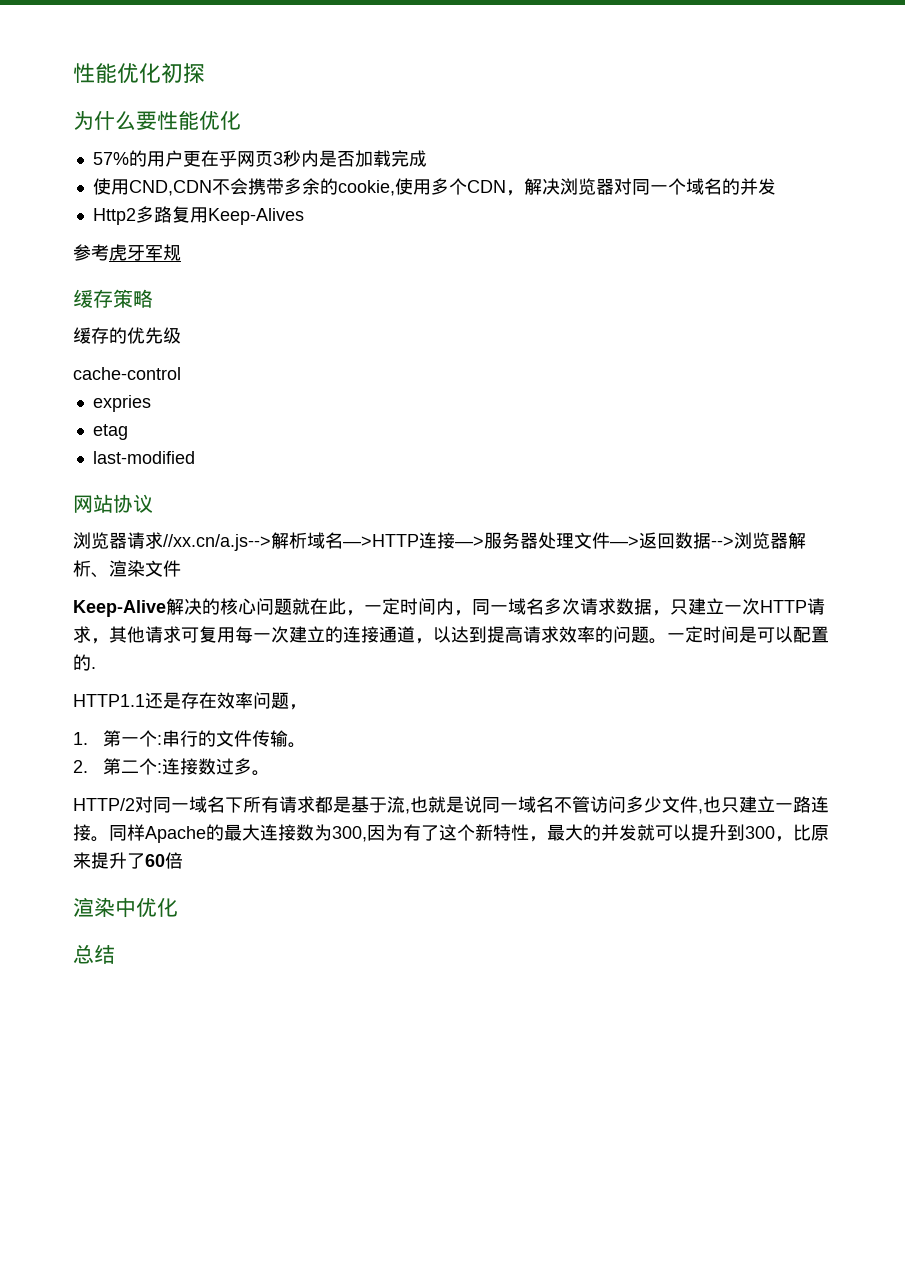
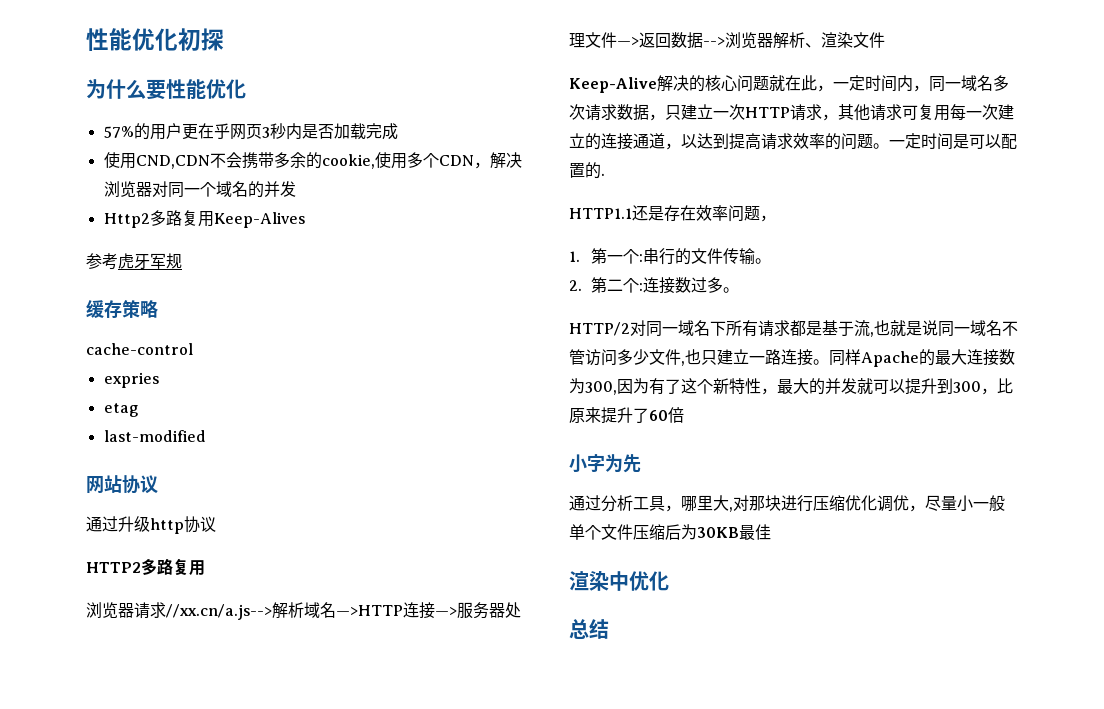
- 缓存的优先级
+ 通过升级http协议
+ HTTP2多路复用
+ 小字为先
+ 通过分析工具，哪里大,对那块进行压缩优化调优，尽量小一般单个文件压缩后为30KB最佳

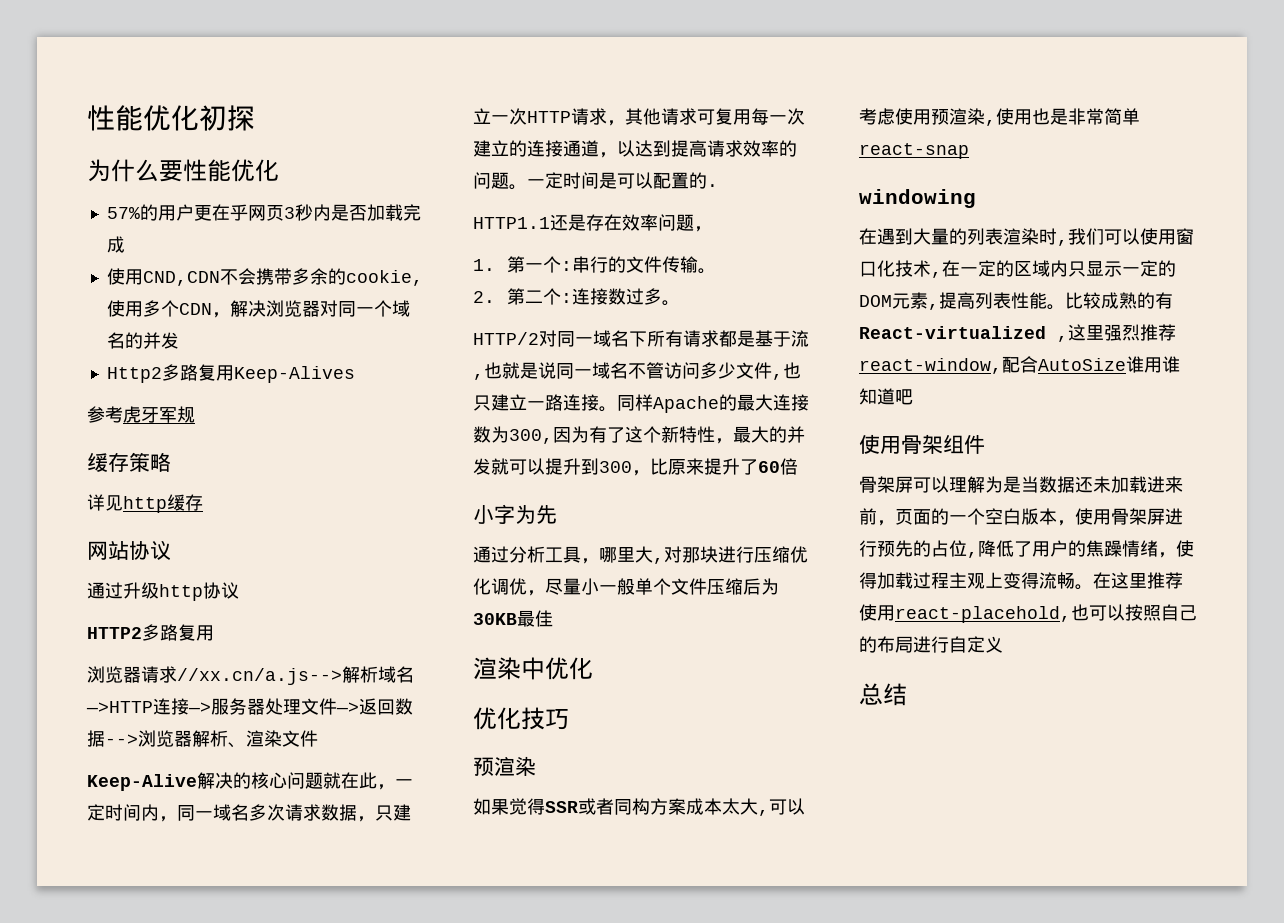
- cache-control
- expries
- etag
- last-modified
+ 详见http缓存
+ 优化技巧
+ 预渲染
+ 如果觉得SSR或者同构方案成本太大,可以考虑使用预渲染,使用也是非常简单react-snap
+ windowing
+ 在遇到大量的列表渲染时,我们可以使用窗口化技术,在一定的区域内只显示一定的DOM元素,提高列表性能。比较成熟的有React-virtualized ,这里强烈推荐react-window,配合AutoSize谁用谁知道吧
+ 使用骨架组件
+ 骨架屏可以理解为是当数据还未加载进来前，页面的一个空白版本，使用骨架屏进行预先的占位,降低了用户的焦躁情绪，使得加载过程主观上变得流畅。在这里推荐使用react-placehold,也可以按照自己的布局进行自定义

